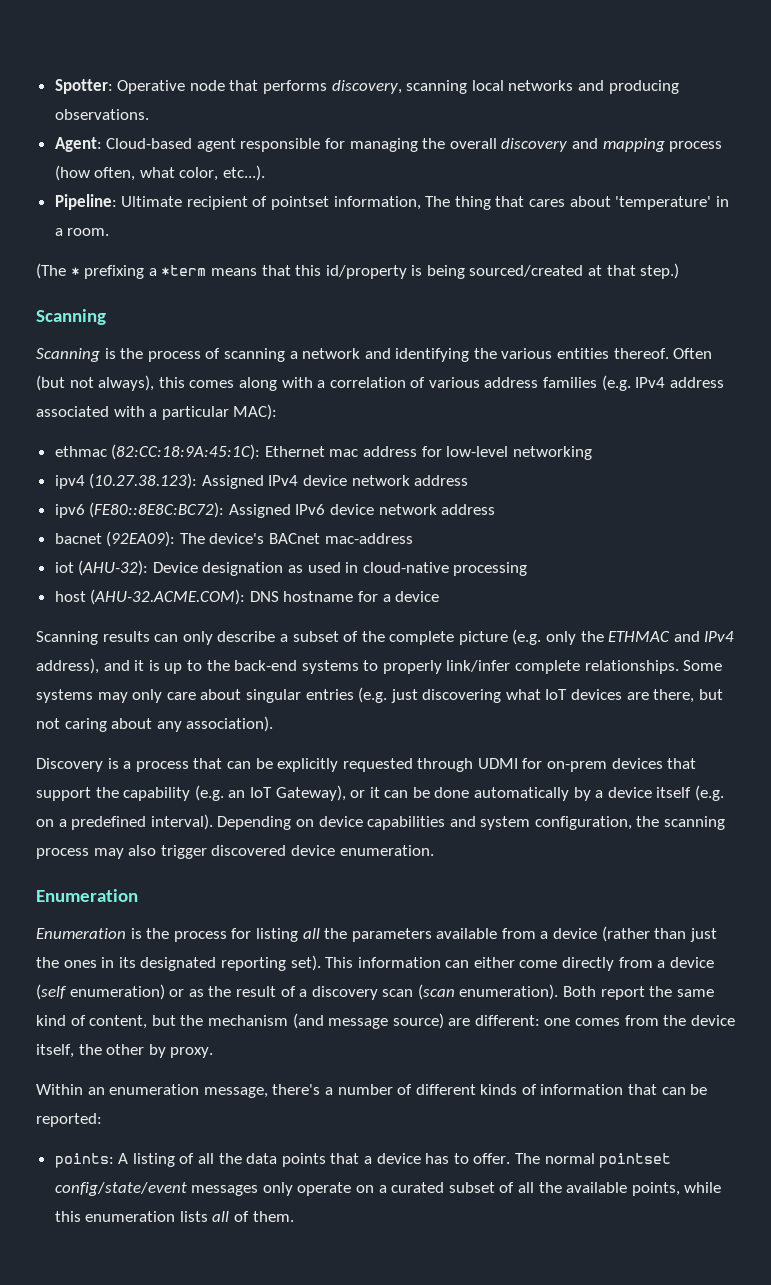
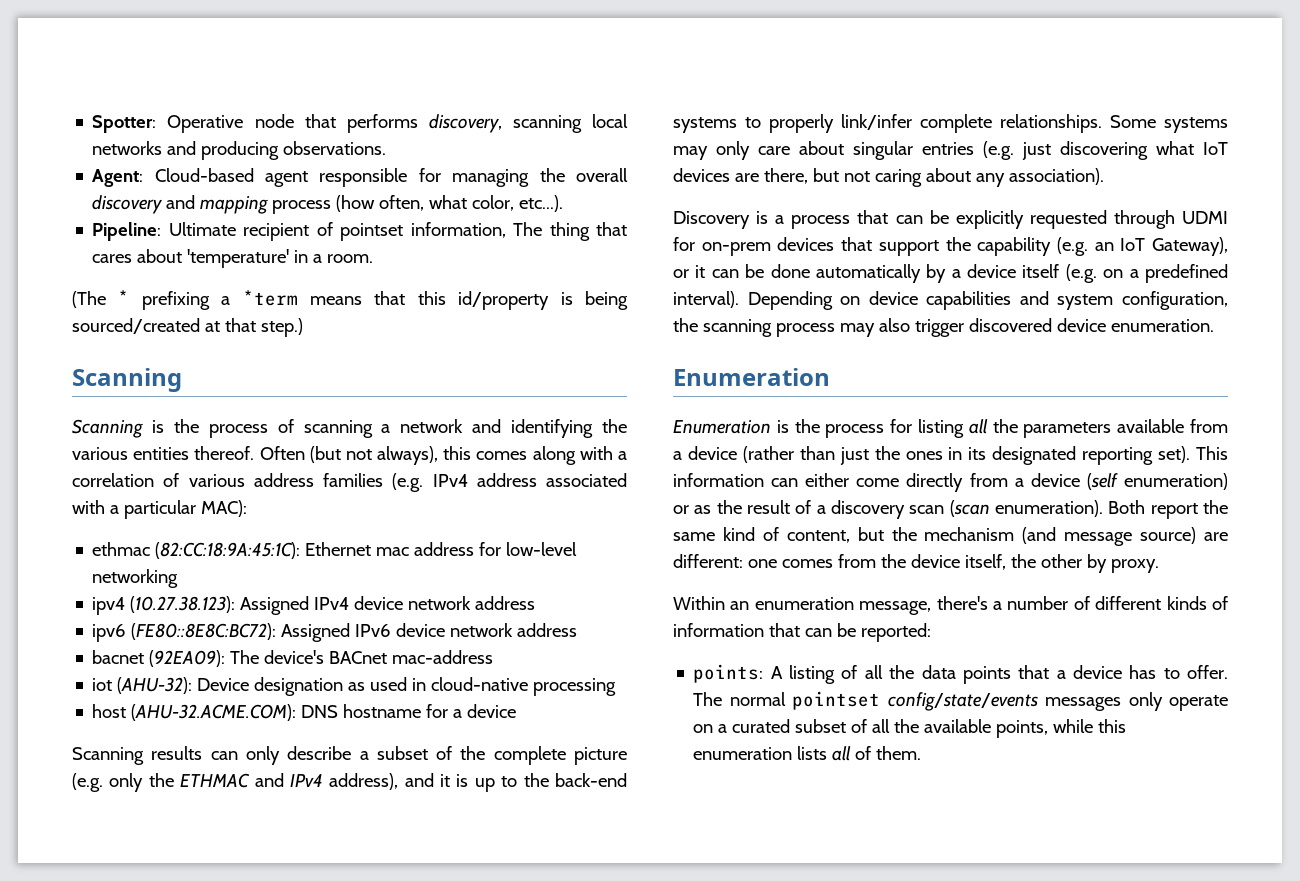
- The normal pointset config/state/event messages only operate on a curated subset of all the available points, while this enumeration lists all of them.
+ The normal pointset config/state/events messages only operate on a curated subset of all the available points, while this enumeration lists all of them.

